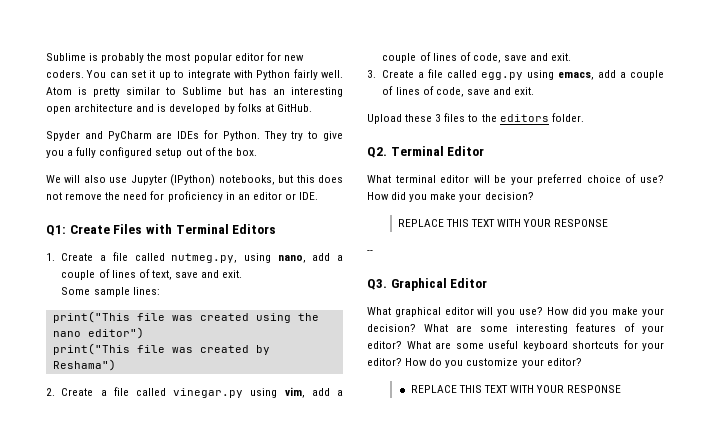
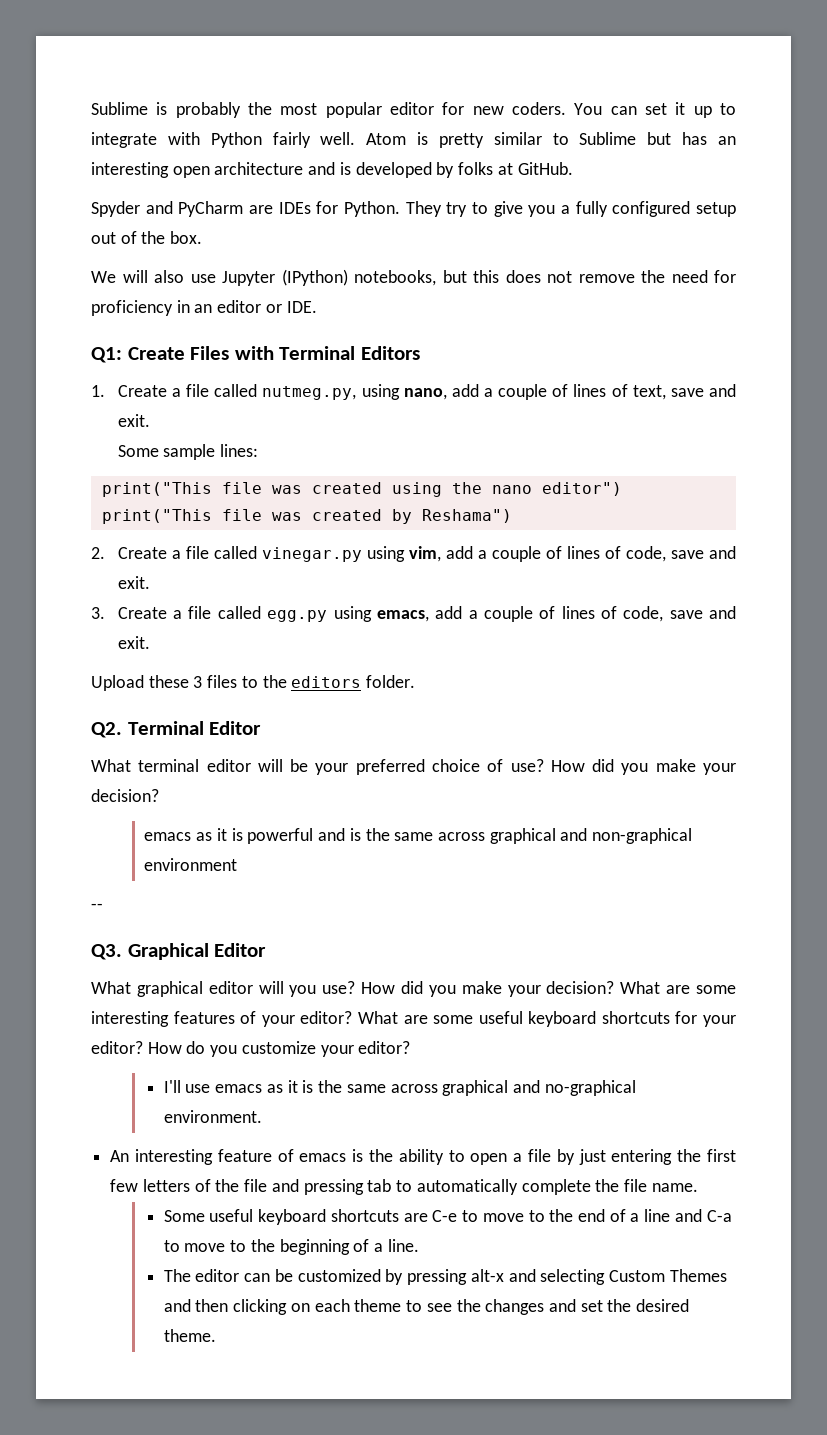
  What terminal editor will be your preferred choice of use? How did you make your decision?
- REPLACE THIS TEXT WITH YOUR RESPONSE
+ emacs as it is powerful and is the same across graphical and non-graphical environment
  How do you customize your editor?
- REPLACE THIS TEXT WITH YOUR RESPONSE
+ I'll use emacs as it is the same across graphical and no-graphical environment.
+ An interesting feature of emacs is the ability to open a file by just entering the first few letters of the file and pressing tab to automatically complete the file name.
+ Some useful keyboard shortcuts are C-e to move to the end of a line and C-a to move to the beginning of a line.
+ The editor can be customized by pressing alt-x and selecting Custom Themes and then clicking on each theme to see the changes and set the desired theme.

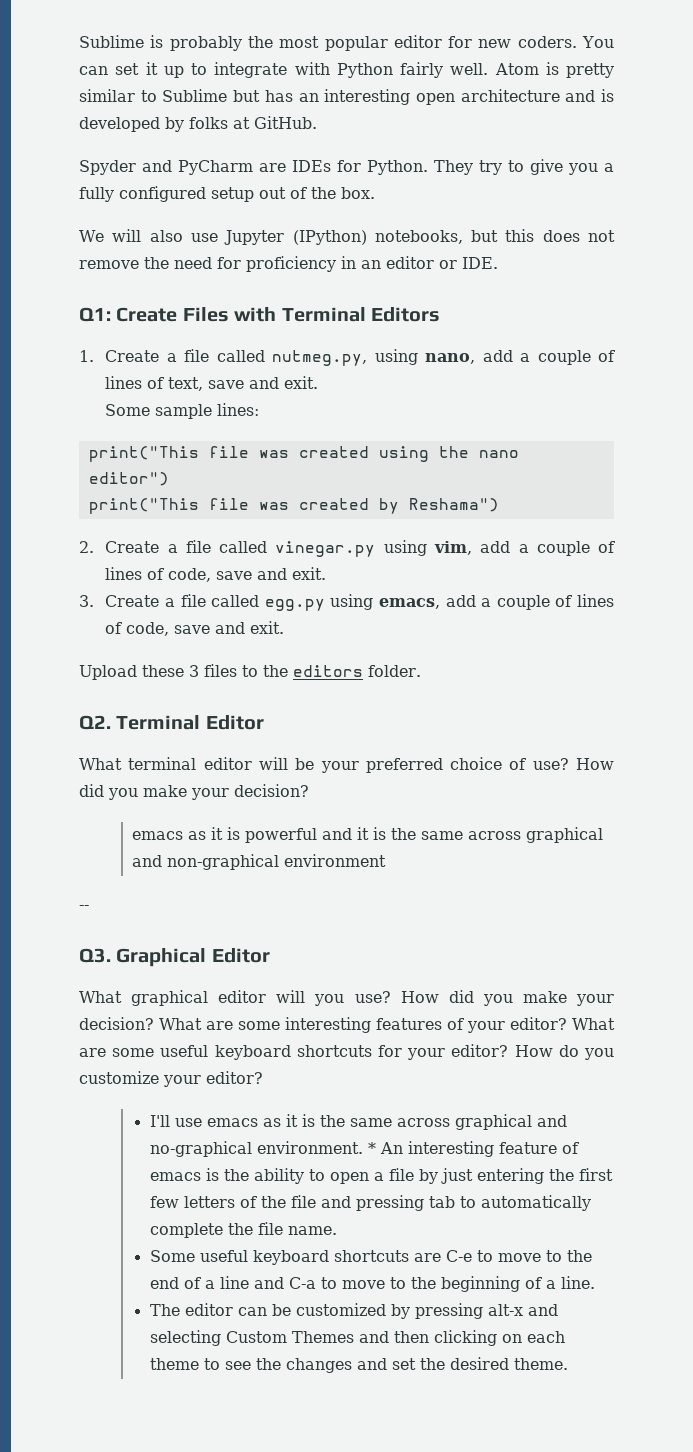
- emacs as it is powerful and is the same across graphical and non-graphical environment
+ emacs as it is powerful and it is the same across graphical and non-graphical environment
- I'll use emacs as it is the same across graphical and no-graphical environment.
- An interesting feature of emacs is the ability to open a file by just entering the first few letters of the file and pressing tab to automatically complete the file name.
+ I'll use emacs as it is the same across graphical and no-graphical environment. * An interesting feature of emacs is the ability to open a file by just entering the first few letters of the file and pressing tab to automatically complete the file name.

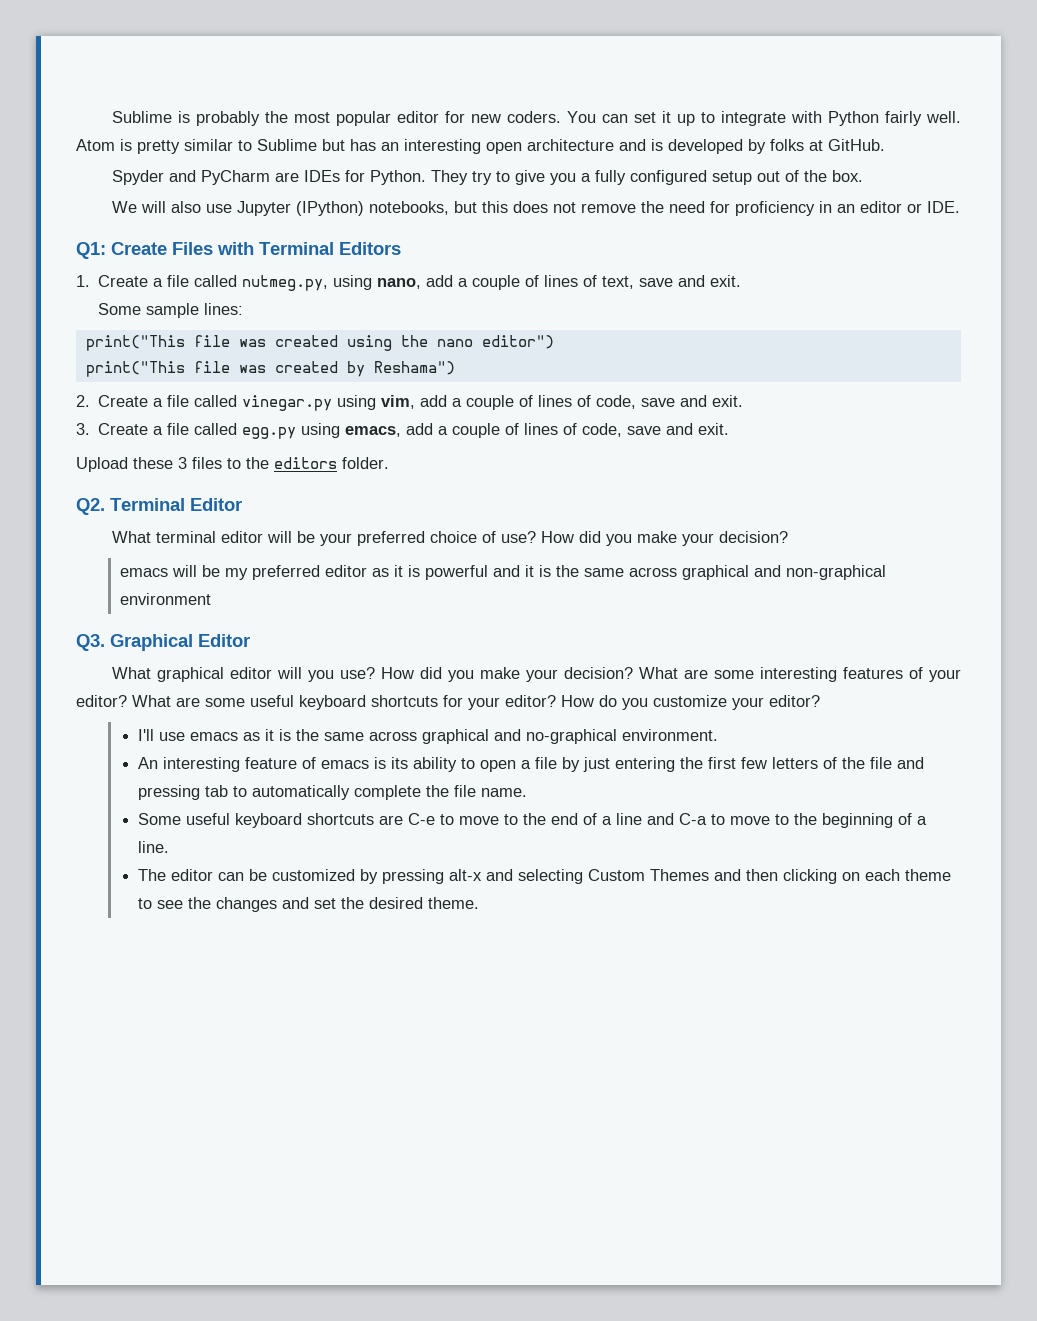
- emacs as it is powerful and it is the same across graphical and non-graphical environment
+ emacs will be my preferred editor as it is powerful and it is the same across graphical and non-graphical environment
- --
- I'll use emacs as it is the same across graphical and no-graphical environment. * An interesting feature of emacs is the ability to open a file by just entering the first few letters of the file and pressing tab to automatically complete the file name.
+ I'll use emacs as it is the same across graphical and no-graphical environment.
+ An interesting feature of emacs is its ability to open a file by just entering the first few letters of the file and pressing tab to automatically complete the file name.

